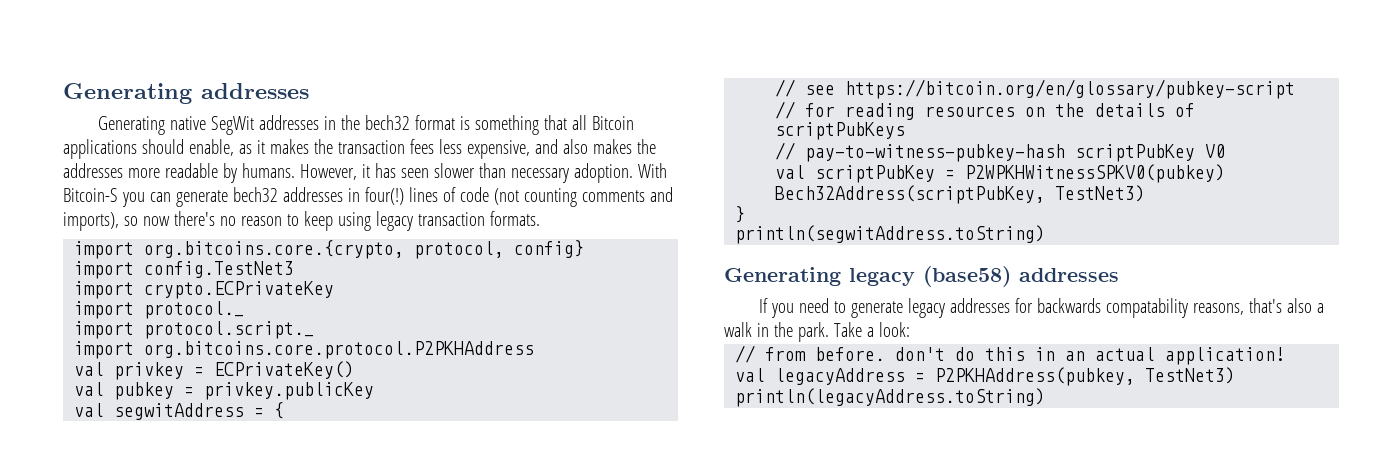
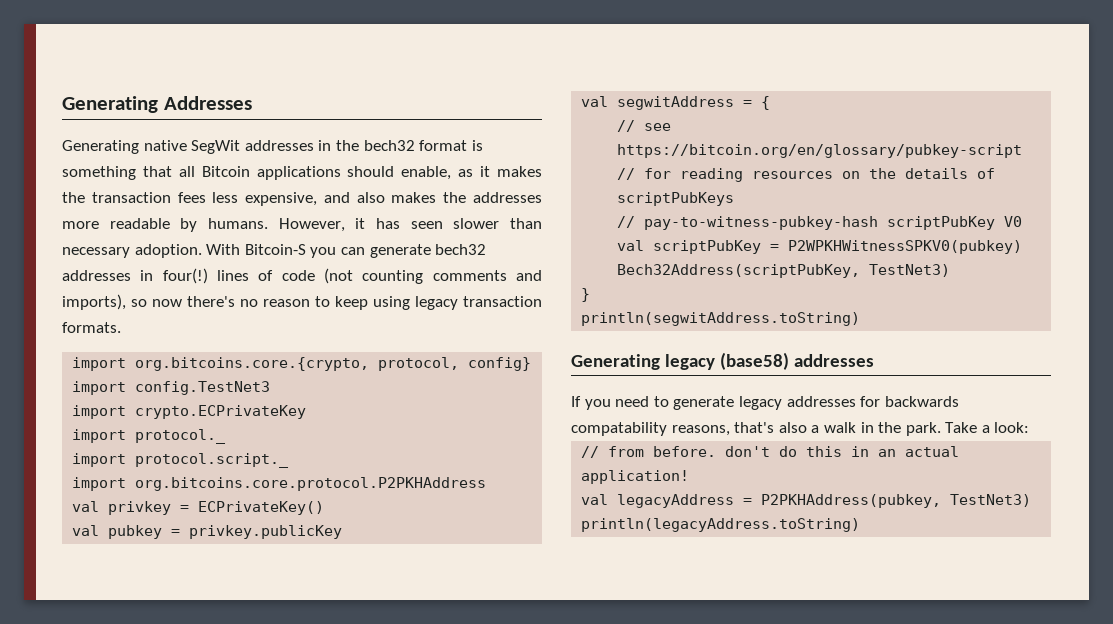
- Generating addresses
+ Generating Addresses

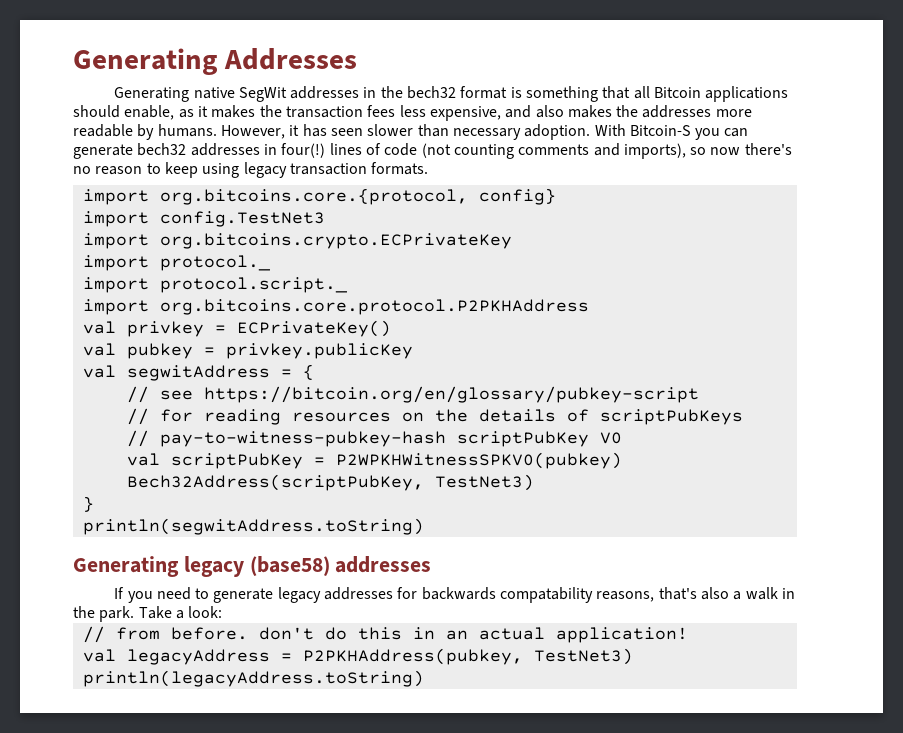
- import org.bitcoins.core.{crypto, protocol, config}
+ import org.bitcoins.core.{protocol, config}
- import crypto.ECPrivateKey
+ import org.bitcoins.crypto.ECPrivateKey

